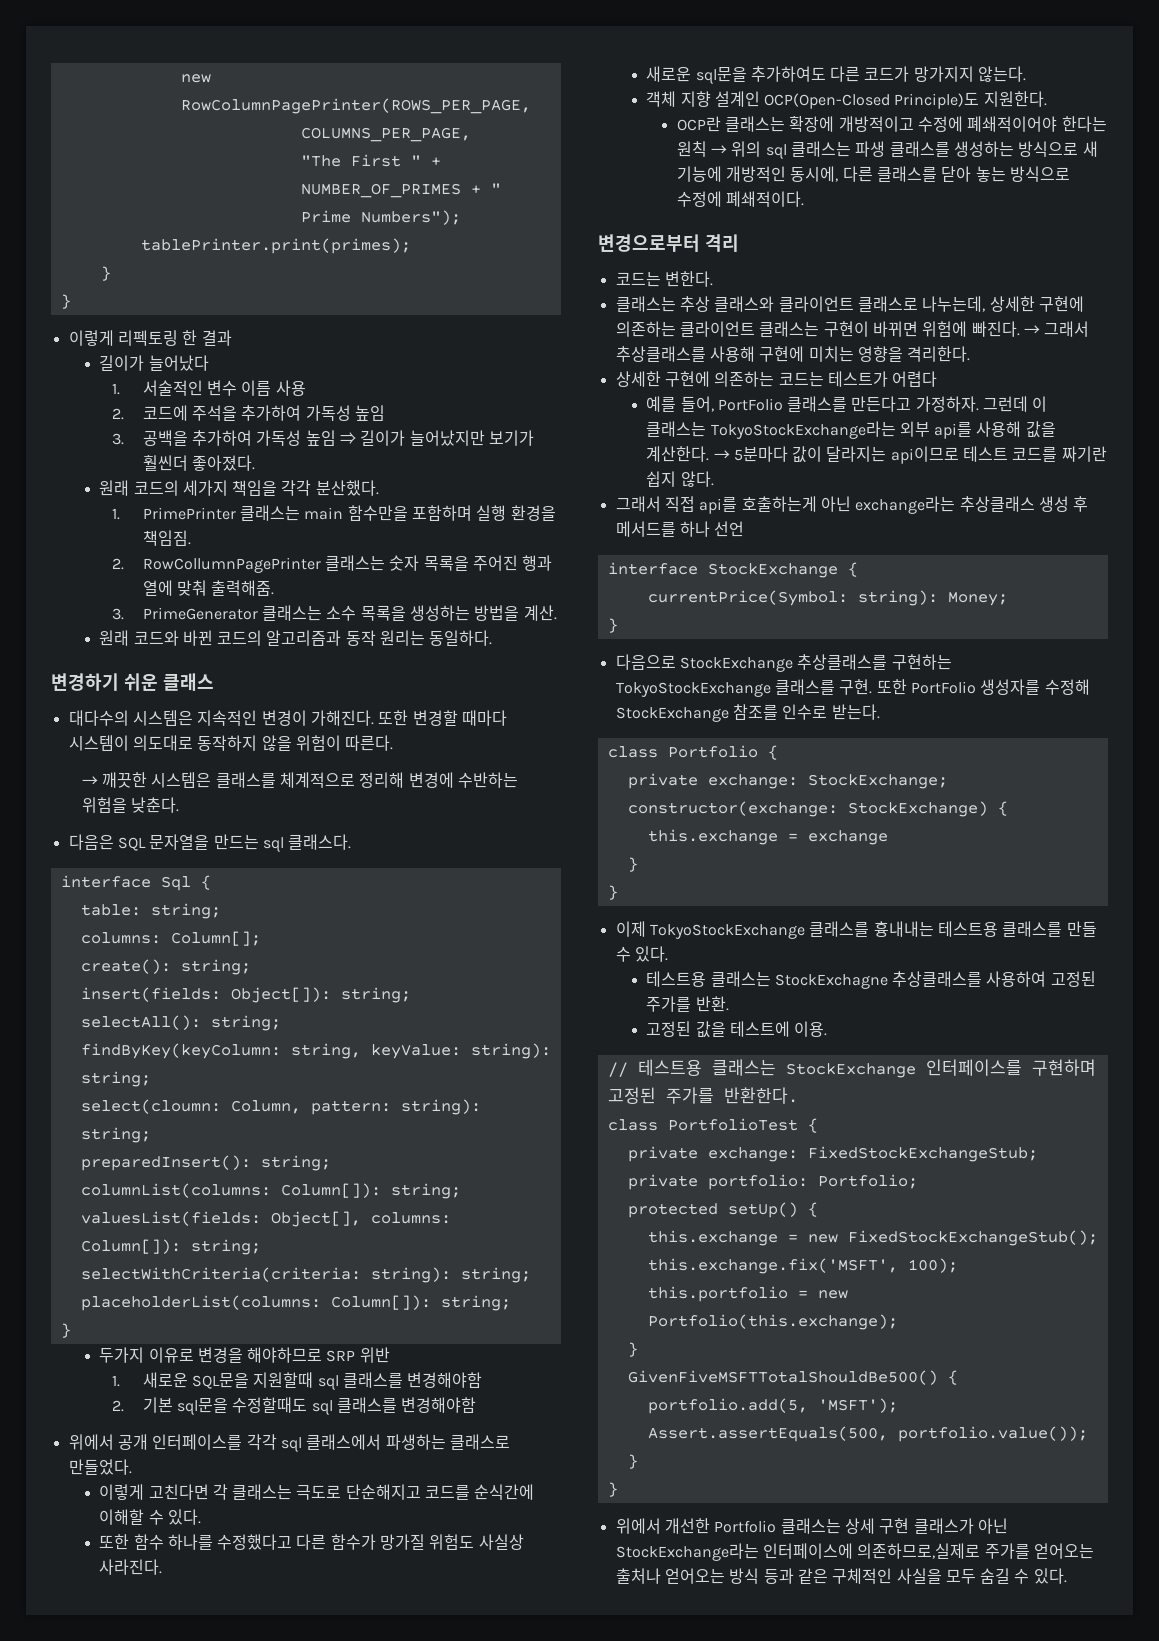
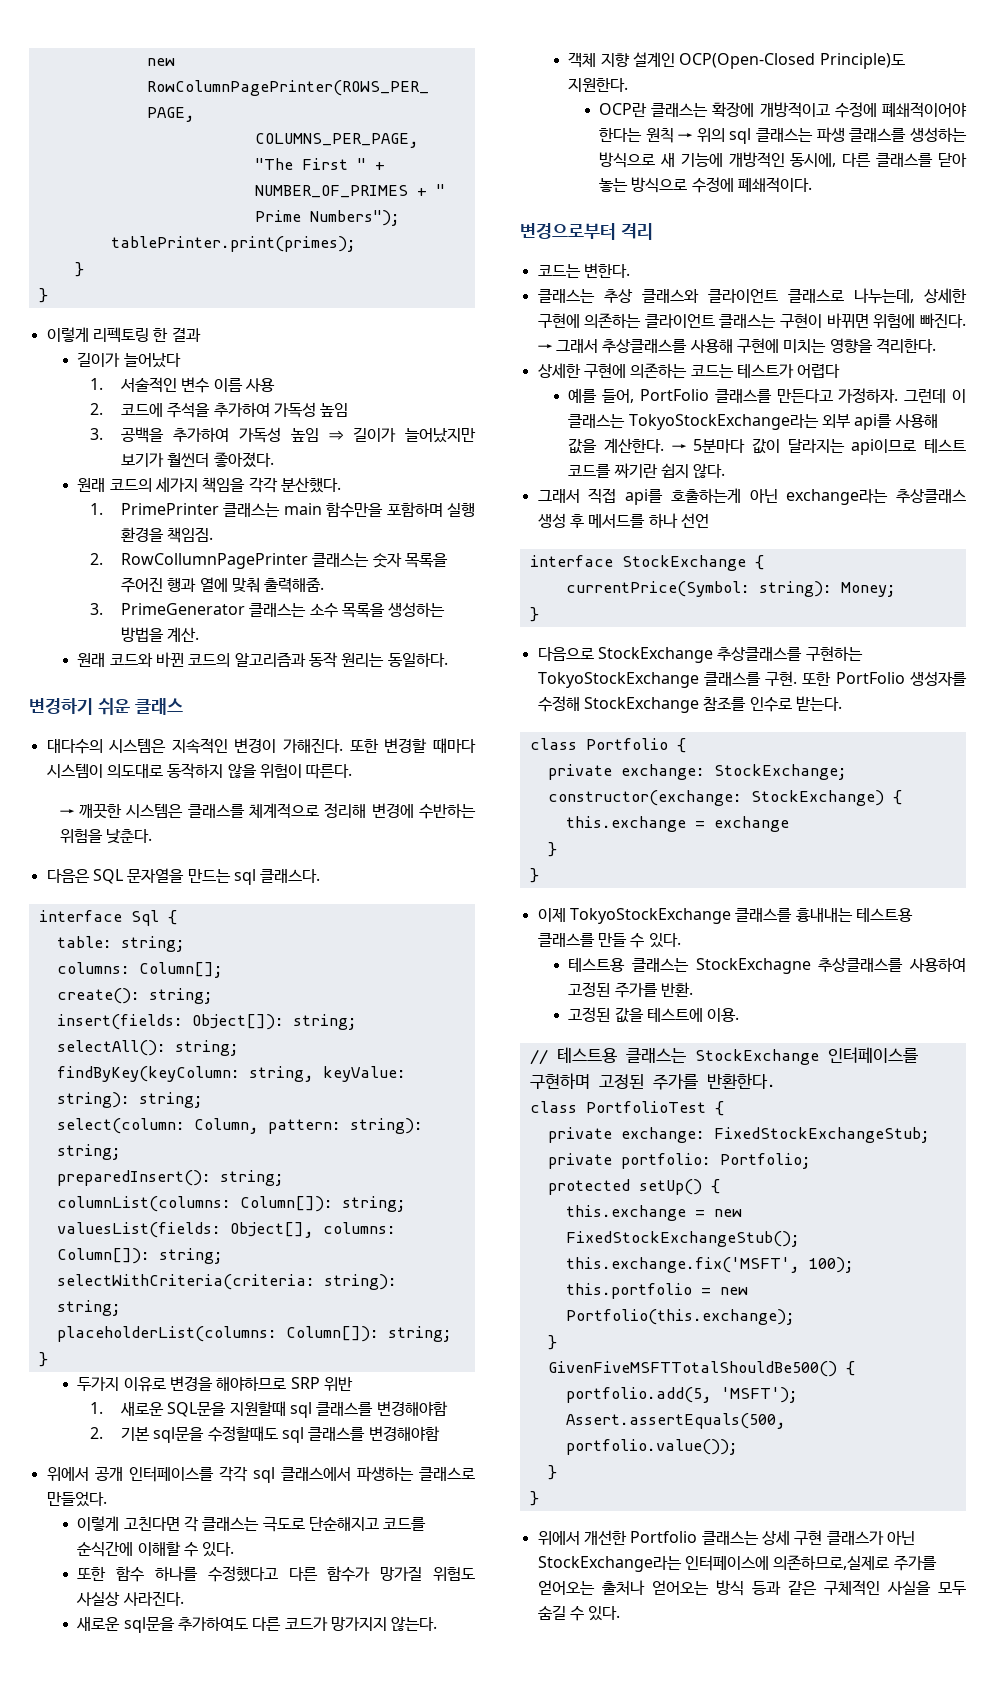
- select(cloumn: Column, pattern: string): string;
+ select(column: Column, pattern: string): string;

